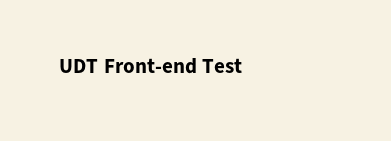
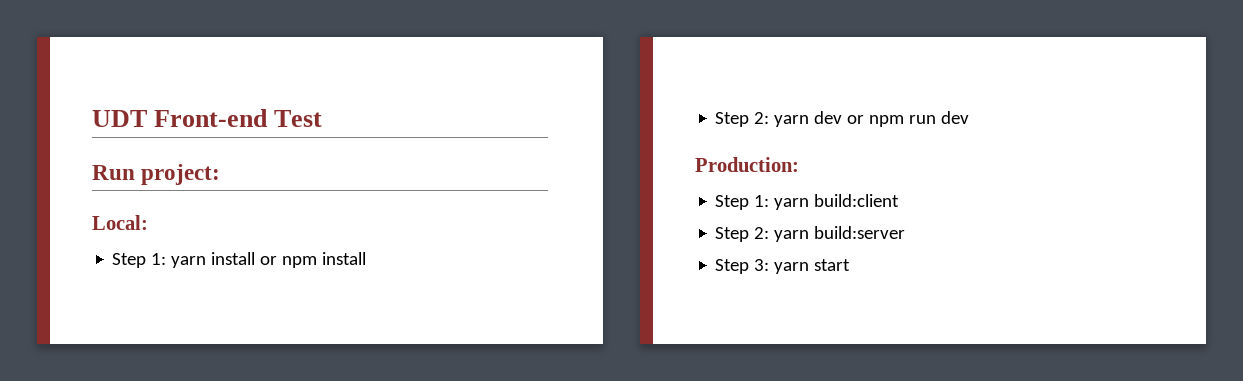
+ Run project:
+ Local:
+ Step 1: yarn install or npm install
+ Step 2: yarn dev or npm run dev
+ Production:
+ Step 1: yarn build:client
+ Step 2: yarn build:server
+ Step 3: yarn start

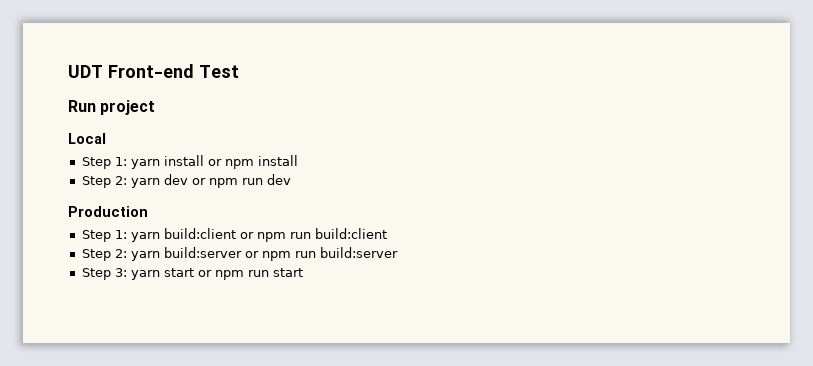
- Run project:
- Local:
+ Run project
+ Local
- Production:
+ Production
- Step 1: yarn build:client
+ Step 1: yarn build:client or npm run build:client
- Step 2: yarn build:server
+ Step 2: yarn build:server or npm run build:server
- Step 3: yarn start
+ Step 3: yarn start or npm run start

